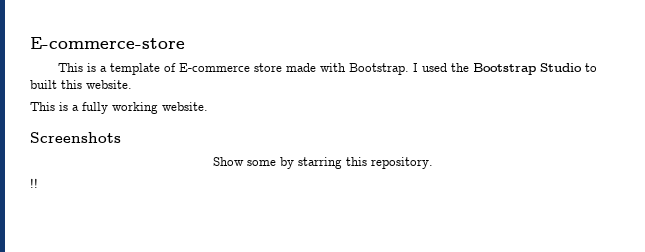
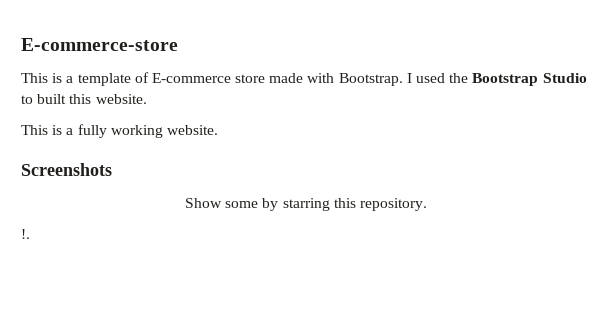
- !!
+ !.

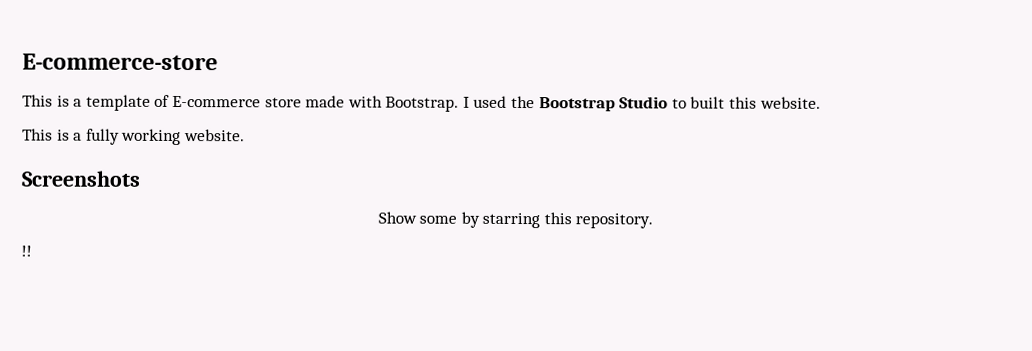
- !.
+ !!

